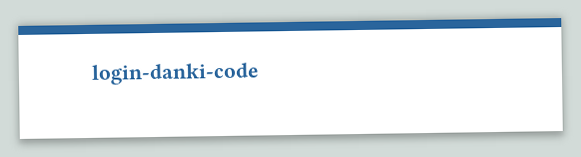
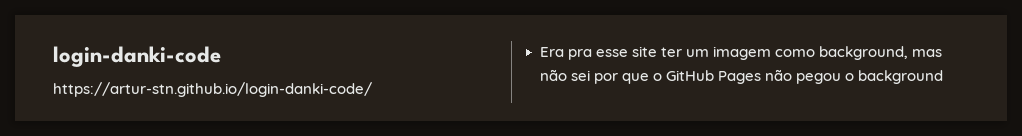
+ https://artur-stn.github.io/login-danki-code/
+ Era pra esse site ter um imagem como background, mas não sei por que o GitHub Pages não pegou o background

